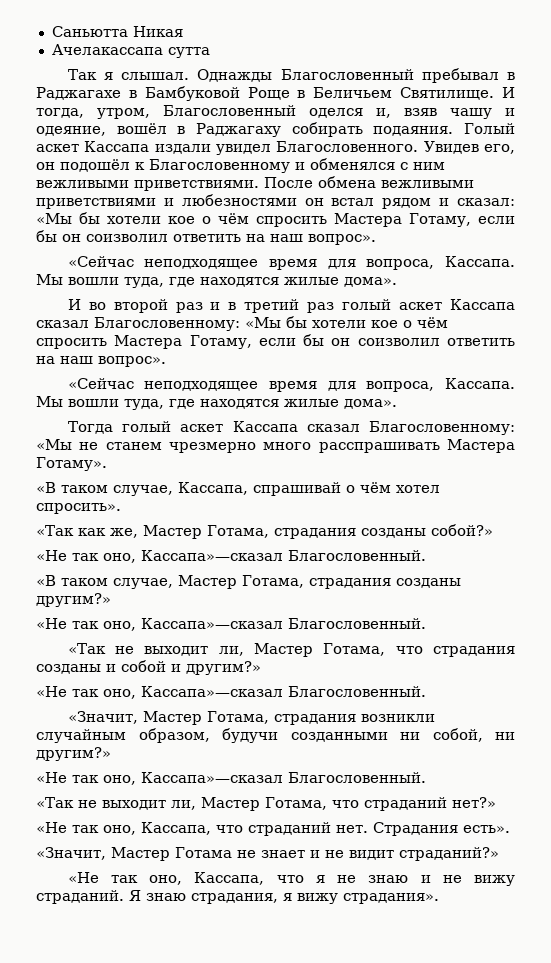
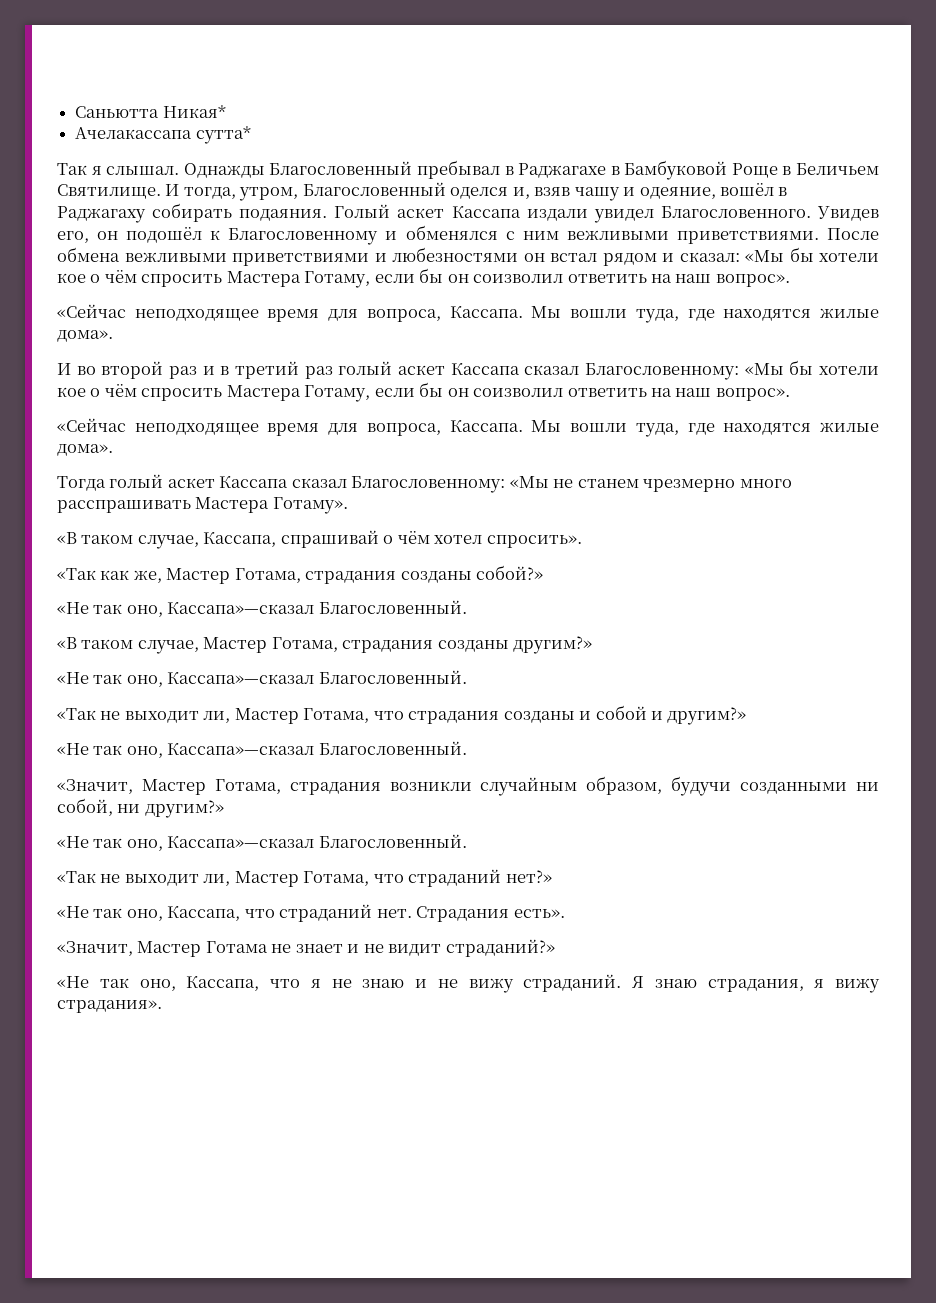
- Саньютта Никая
+ Саньютта Никая*
- Ачелакассапа сутта
+ Ачелакассапа сутта*

